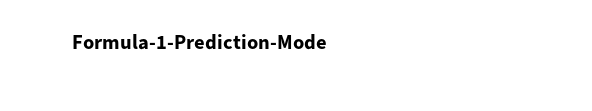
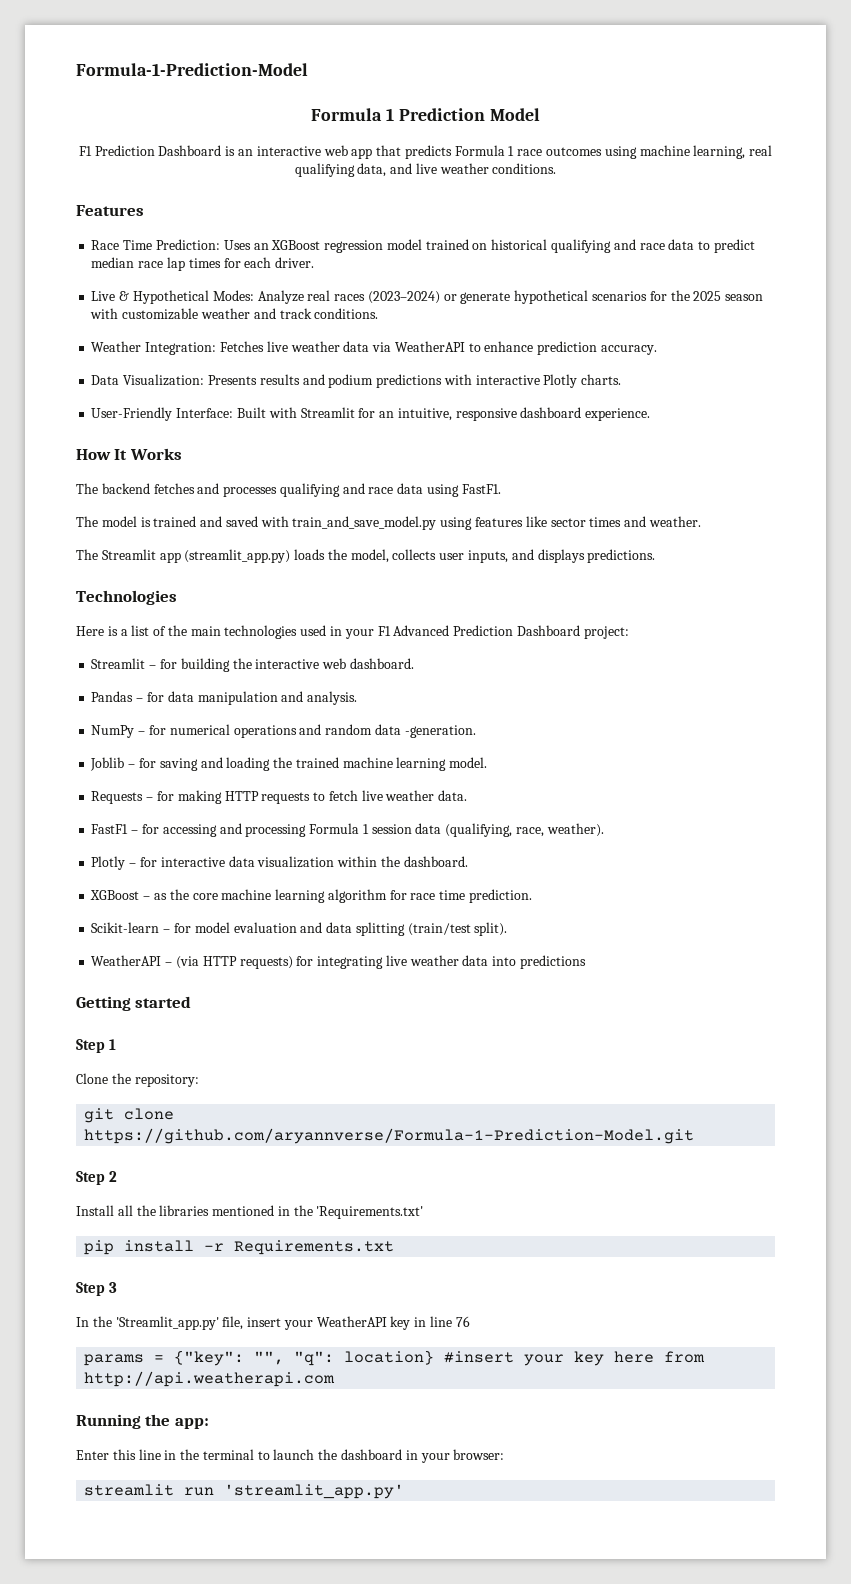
- Formula-1-Prediction-Mode
+ Formula-1-Prediction-Model
+ Formula 1 Prediction Model
+ F1 Prediction Dashboard is an interactive web app that predicts Formula 1 race outcomes using machine learning, real qualifying data, and live weather conditions.
+ Features
+ Race Time Prediction: Uses an XGBoost regression model trained on historical qualifying and race data to predict median race lap times for each driver.
+ Live & Hypothetical Modes: Analyze real races (2023–2024) or generate hypothetical scenarios for the 2025 season with customizable weather and track conditions.
+ Weather Integration: Fetches live weather data via WeatherAPI to enhance prediction accuracy.
+ Data Visualization: Presents results and podium predictions with interactive Plotly charts.
+ User-Friendly Interface: Built with Streamlit for an intuitive, responsive dashboard experience.
+ How It Works
+ The backend fetches and processes qualifying and race data using FastF1.
+ The model is trained and saved with train_and_save_model.py using features like sector times and weather.
+ The Streamlit app (streamlit_app.py) loads the model, collects user inputs, and displays predictions.
+ Technologies
+ Here is a list of the main technologies used in your F1 Advanced Prediction Dashboard project:
+ Streamlit – for building the interactive web dashboard.
+ Pandas – for data manipulation and analysis.
+ NumPy – for numerical operations and random data -generation.
+ Joblib – for saving and loading the trained machine learning model.
+ Requests – for making HTTP requests to fetch live weather data.
+ FastF1 – for accessing and processing Formula 1 session data (qualifying, race, weather).
+ Plotly – for interactive data visualization within the dashboard.
+ XGBoost – as the core machine learning algorithm for race time prediction.
+ Scikit-learn – for model evaluation and data splitting (train/test split).
+ WeatherAPI – (via HTTP requests) for integrating live weather data into predictions
+ Getting started
+ Step 1
+ Clone the repository:
+ git clone https://github.com/aryannverse/Formula-1-Prediction-Model.git
+ Step 2
+ Install all the libraries mentioned in the 'Requirements.txt'
+ pip install -r Requirements.txt
+ Step 3
+ In the 'Streamlit_app.py' file, insert your WeatherAPI key in line 76
+ params = {"key": "", "q": location} #insert your key here from http://api.weatherapi.com
+ Running the app:
+ Enter this line in the terminal to launch the dashboard in your browser:
+ streamlit run 'streamlit_app.py'

